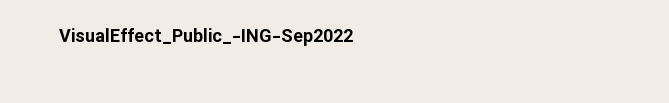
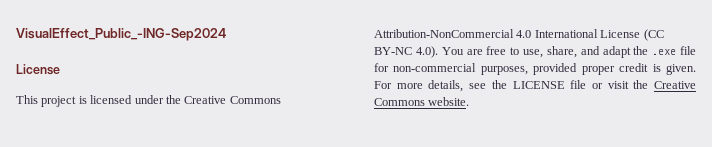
- VisualEffect_Public_-ING-Sep2022
+ VisualEffect_Public_-ING-Sep2024
+ License
+ This project is licensed under the Creative Commons Attribution-NonCommercial 4.0 International License (CC BY-NC 4.0). You are free to use, share, and adapt the .exe file for non-commercial purposes, provided proper credit is given. For more details, see the LICENSE file or visit the Creative Commons website.

